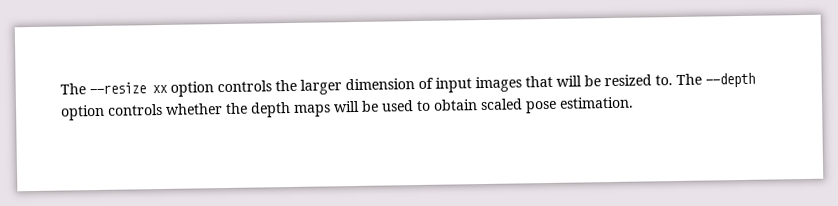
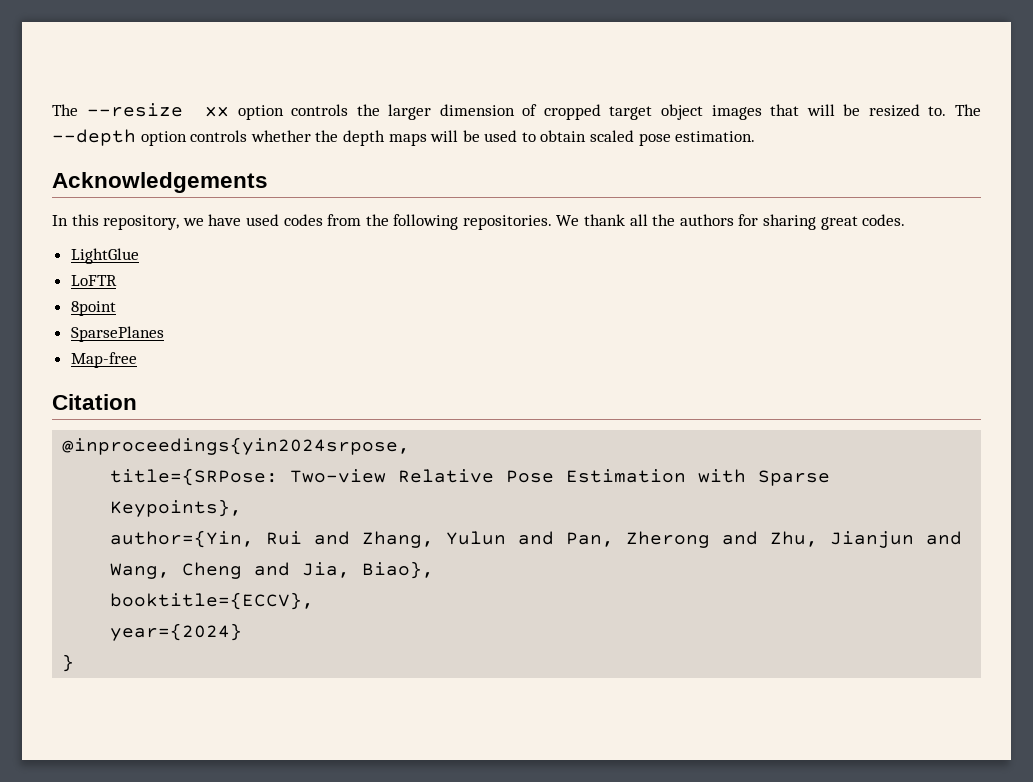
- The --resize xx option controls the larger dimension of input images that will be resized to.
+ The --resize xx option controls the larger dimension of cropped target object images that will be resized to.
+ Acknowledgements
+ In this repository, we have used codes from the following repositories. We thank all the authors for sharing great codes.
+ LightGlue
+ LoFTR
+ 8point
+ SparsePlanes
+ Map-free
+ Citation
+ @inproceedings{yin2024srpose,
+ title={SRPose: Two-view Relative Pose Estimation with Sparse Keypoints},
+ author={Yin, Rui and Zhang, Yulun and Pan, Zherong and Zhu, Jianjun and Wang, Cheng and Jia, Biao},
+ booktitle={ECCV},
+ year={2024}
+ }

